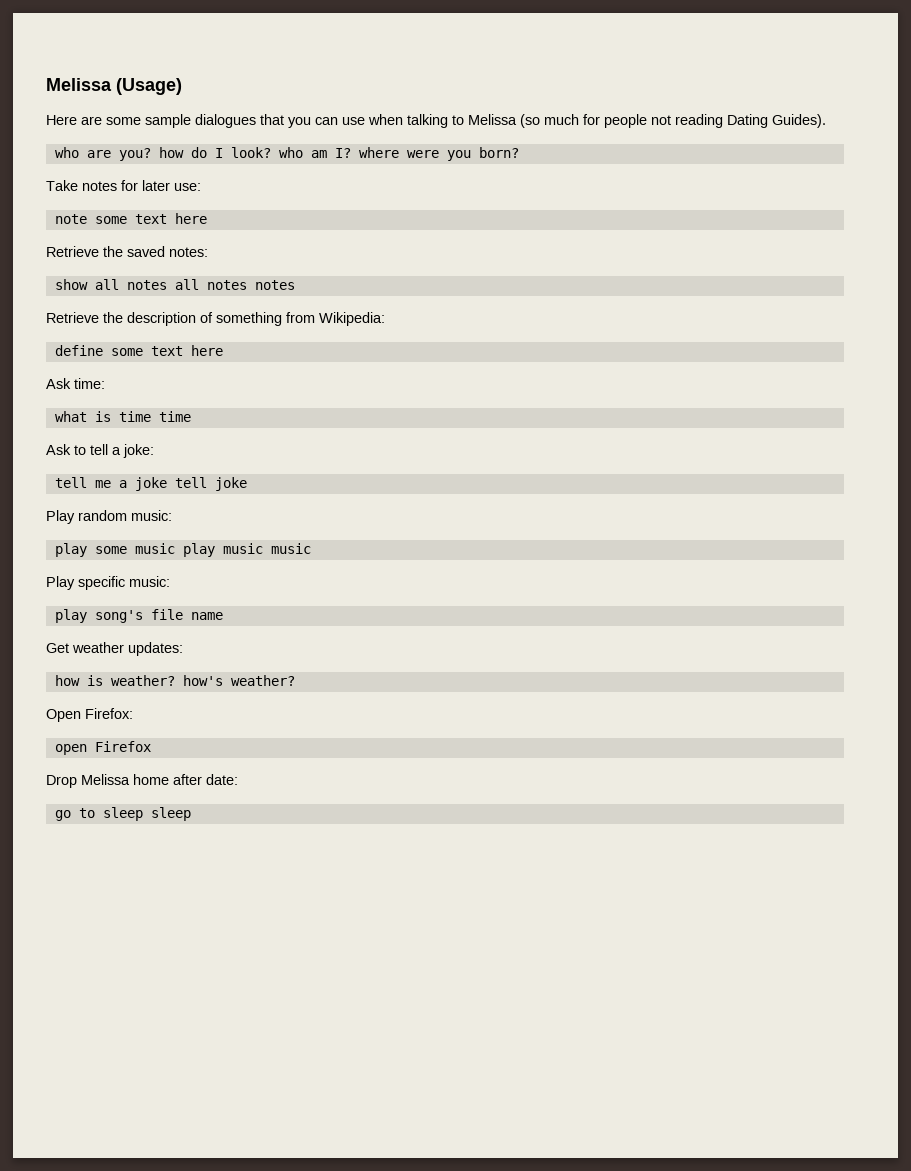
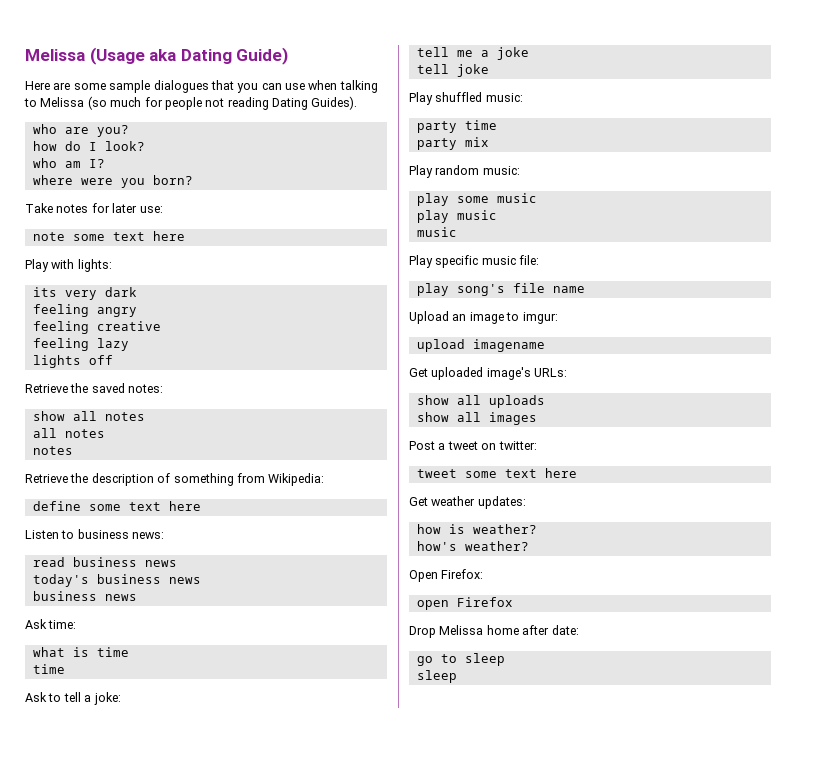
- Melissa (Usage)
+ Melissa (Usage aka Dating Guide)
- who are you? how do I look? who am I? where were you born?
+ who are you?
+ how do I look?
+ who am I?
+ where were you born?
+ Play with lights:
+ its very dark
+ feeling angry
+ feeling creative
+ feeling lazy
+ lights off
- show all notes all notes notes
+ show all notes
+ all notes
+ notes
+ Listen to business news:
+ read business news
+ today's business news
+ business news
- what is time time
+ what is time
+ time
- tell me a joke tell joke
+ tell me a joke
+ tell joke
+ Play shuffled music:
+ party time
+ party mix
- play some music play music music
+ play some music
+ play music
+ music
- Play specific music:
+ Play specific music file:
+ Upload an image to imgur:
+ upload imagename
+ Get uploaded image's URLs:
+ show all uploads
+ show all images
+ Post a tweet on twitter:
+ tweet some text here
- how is weather? how's weather?
+ how is weather?
+ how's weather?
- go to sleep sleep
+ go to sleep
+ sleep

